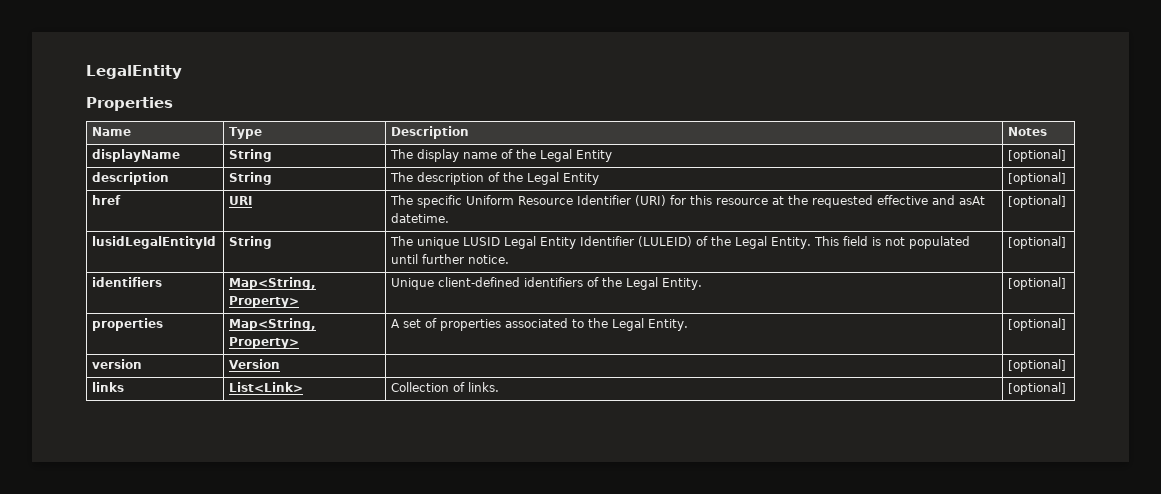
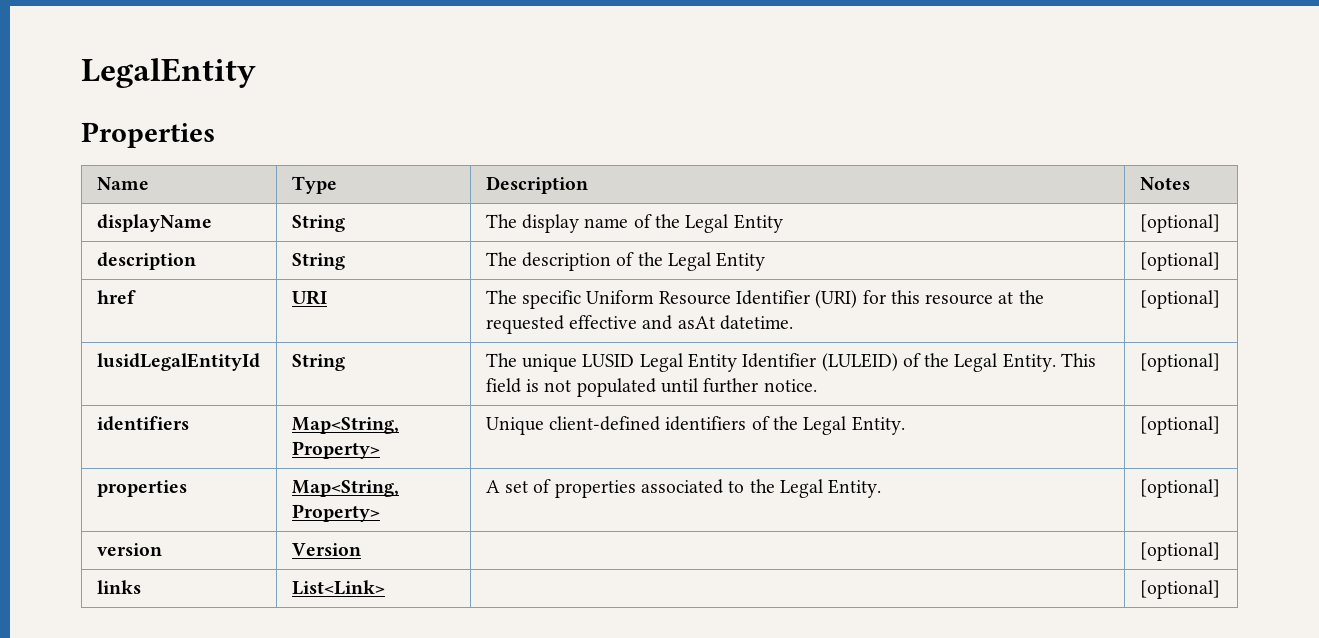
- links | List<Link> | Collection of links. | [optional]
+ links | List<Link> | | [optional]

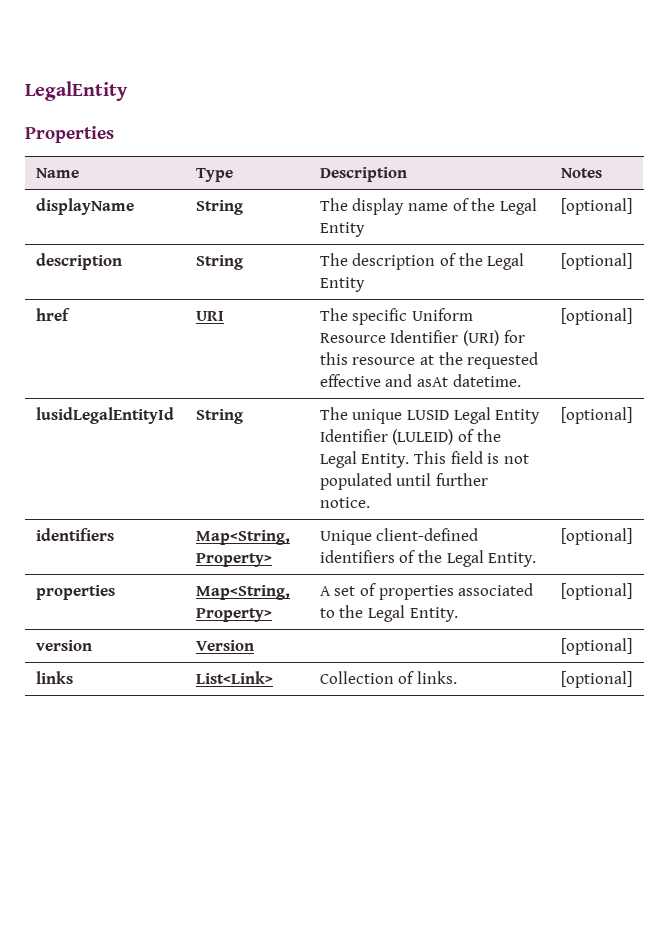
- links | List<Link> | | [optional]
+ links | List<Link> | Collection of links. | [optional]

